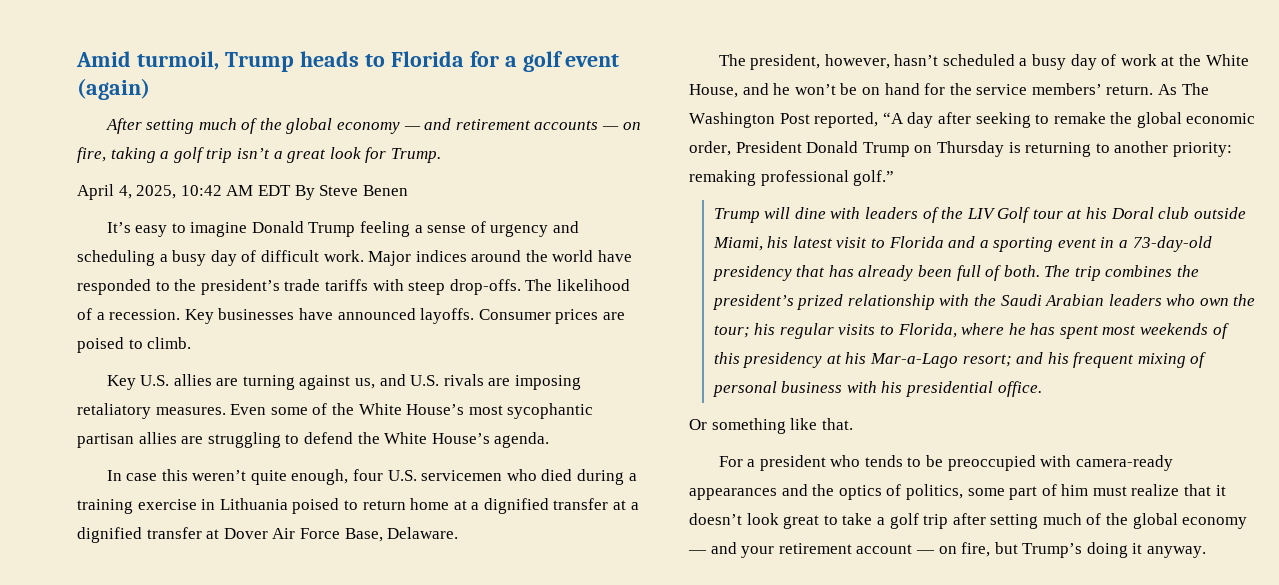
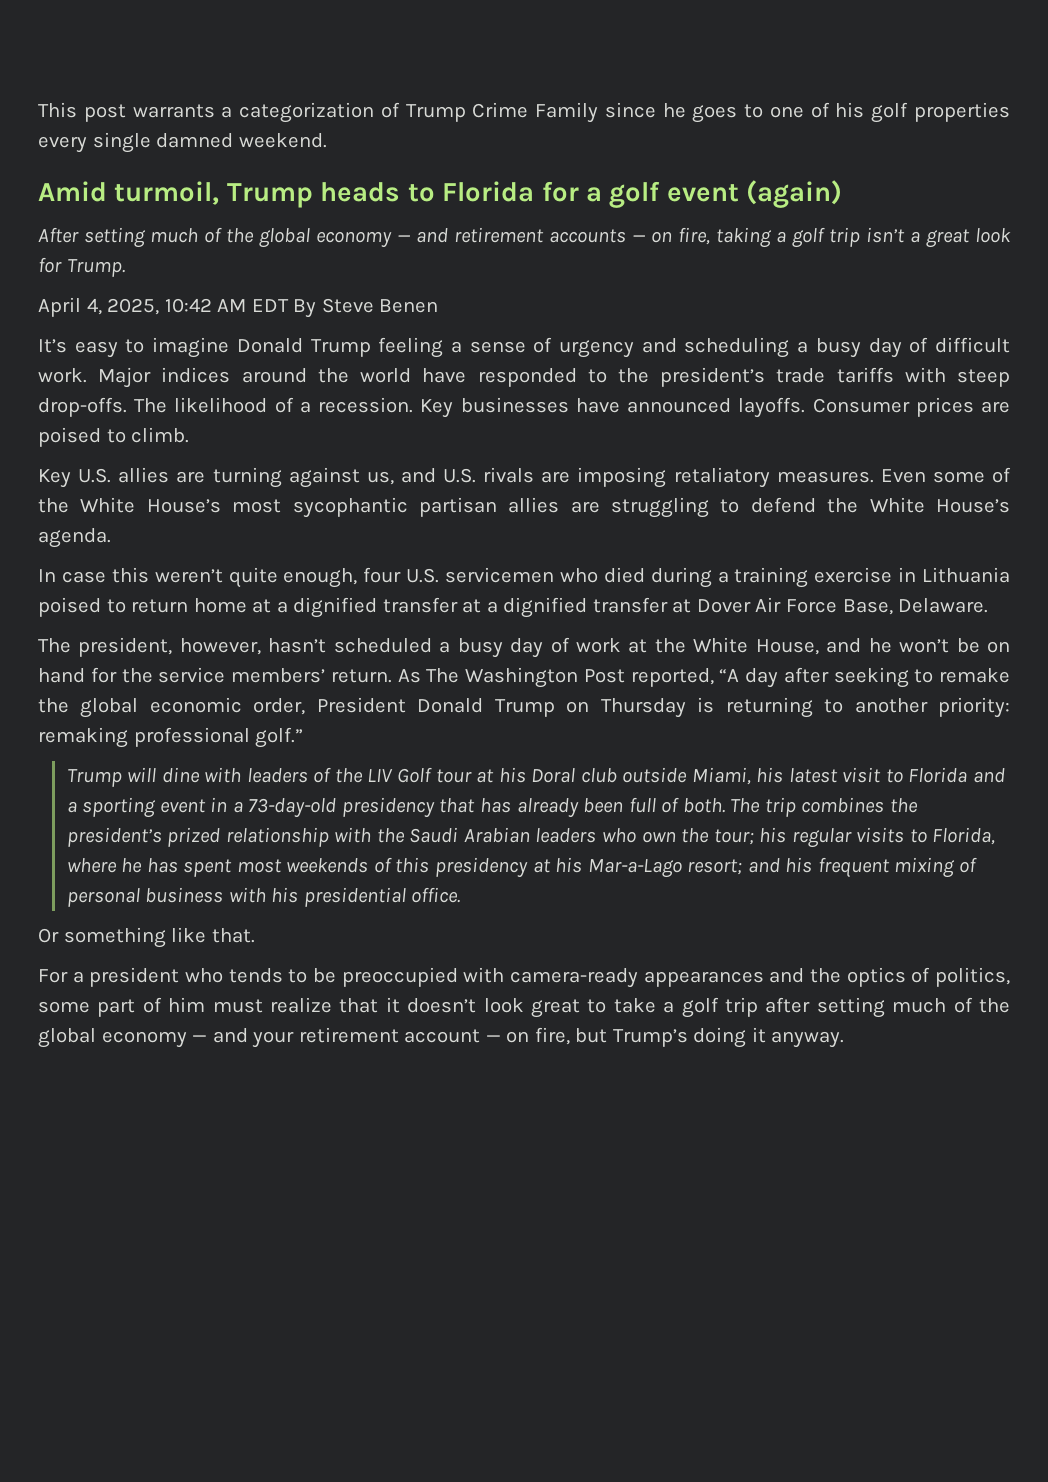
+ This post warrants a categorization of Trump Crime Family since he goes to one of his golf properties every single damned weekend.

